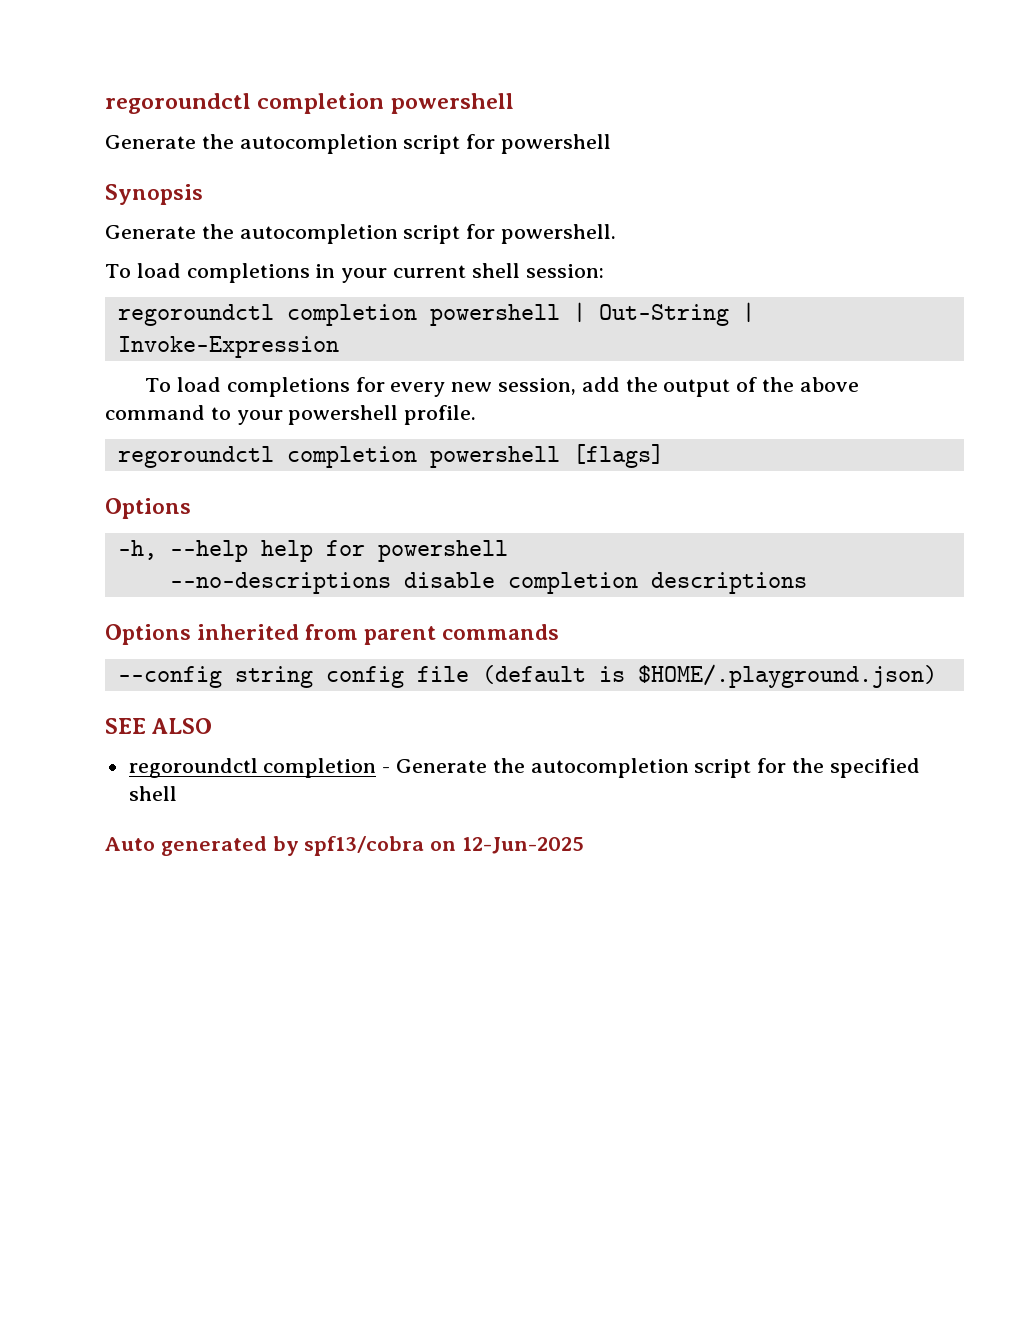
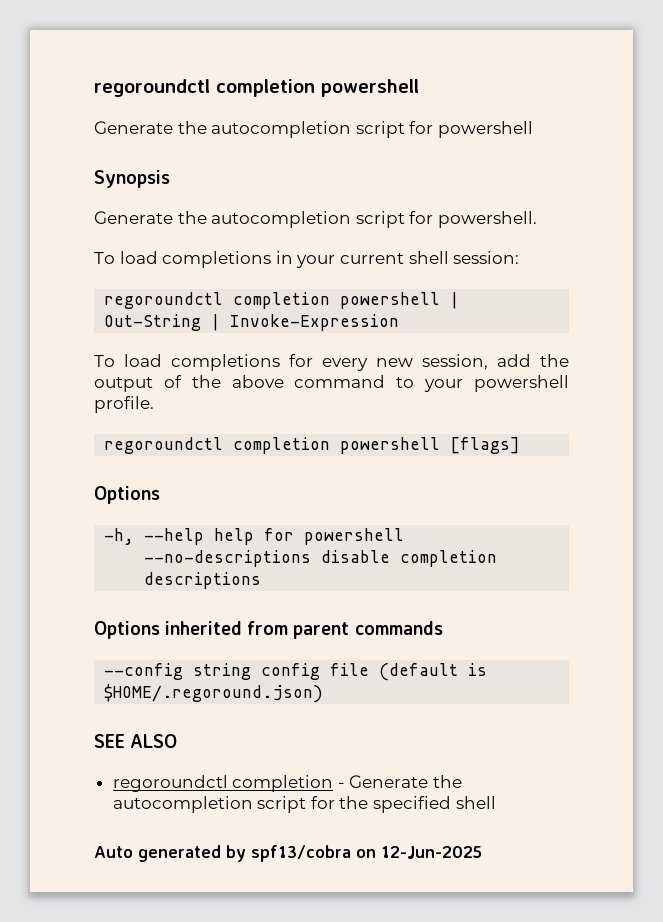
- --config string config file (default is $HOME/.playground.json)
+ --config string config file (default is $HOME/.regoround.json)

